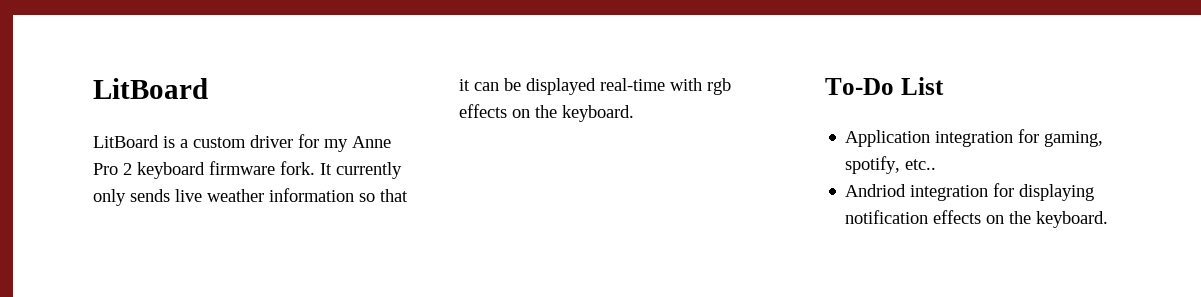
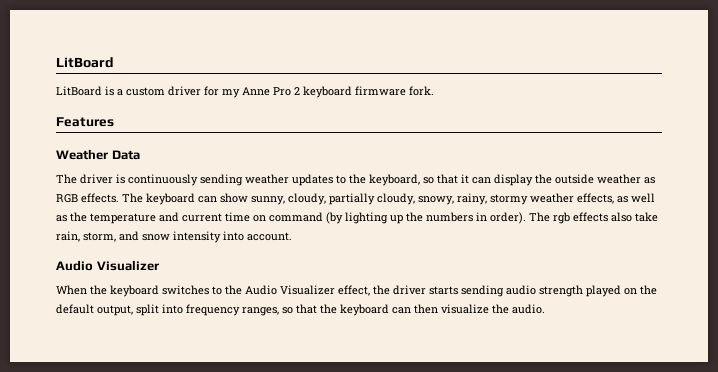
- LitBoard is a custom driver for my Anne Pro 2 keyboard firmware fork. It currently only sends live weather information so that it can be displayed real-time with rgb effects on the keyboard.
- To-Do List
- Application integration for gaming, spotify, etc..
- Andriod integration for displaying notification effects on the keyboard.
+ LitBoard is a custom driver for my Anne Pro 2 keyboard firmware fork.
+ Features
+ Weather Data
+ The driver is continuously sending weather updates to the keyboard, so that it can display the outside weather as RGB effects. The keyboard can show sunny, cloudy, partially cloudy, snowy, rainy, stormy weather effects, as well as the temperature and current time on command (by lighting up the numbers in order). The rgb effects also take rain, storm, and snow intensity into account.
+ Audio Visualizer
+ When the keyboard switches to the Audio Visualizer effect, the driver starts sending audio strength played on the default output, split into frequency ranges, so that the keyboard can then visualize the audio.

